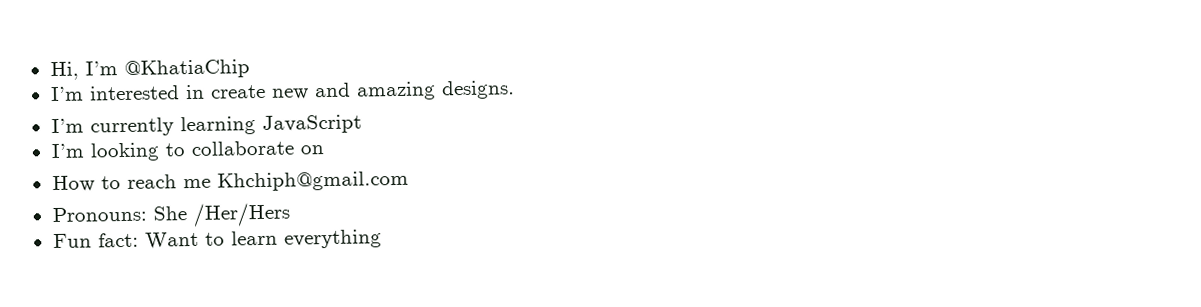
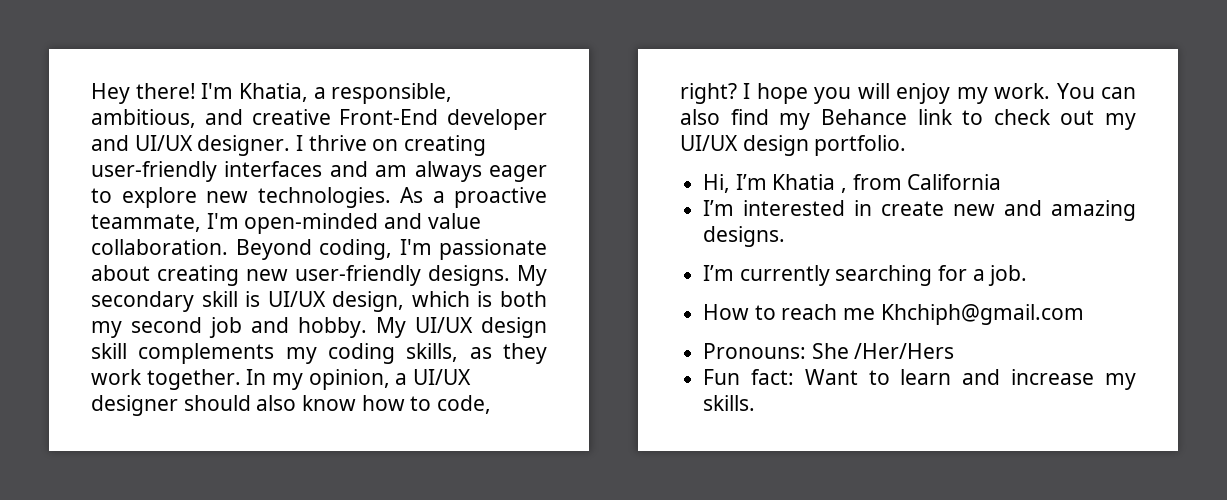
- Hi, I’m @KhatiaChip
+ Hey there! I'm Khatia, a responsible, ambitious, and creative Front-End developer and UI/UX designer. I thrive on creating user-friendly interfaces and am always eager to explore new technologies. As a proactive teammate, I'm open-minded and value collaboration. Beyond coding, I'm passionate about creating new user-friendly designs. My secondary skill is UI/UX design, which is both my second job and hobby. My UI/UX design skill complements my coding skills, as they work together. In my opinion, a UI/UX designer should also know how to code, right? I hope you will enjoy my work. You can also find my Behance link to check out my UI/UX design portfolio.
+ Hi, I’m Khatia , from California
- I’m currently learning JavaScript
- I’m looking to collaborate on
+ I’m currently searching for a job.
- Fun fact: Want to learn everything
+ Fun fact: Want to learn and increase my skills.

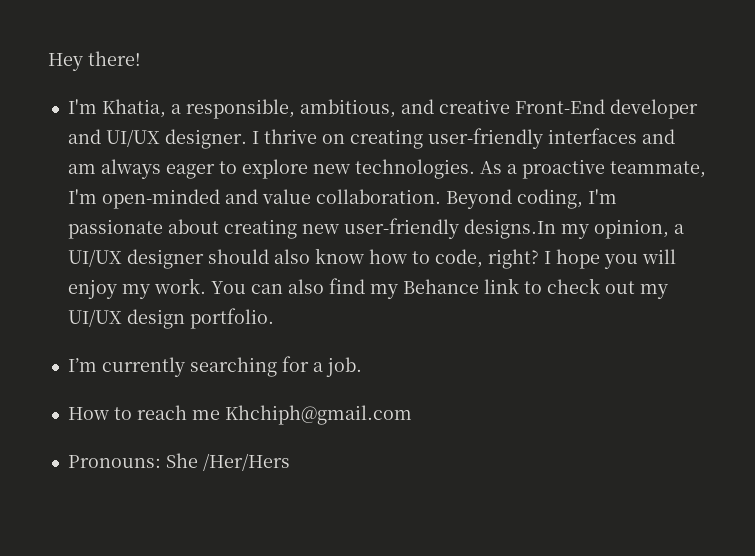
- Hey there! I'm Khatia, a responsible, ambitious, and creative Front-End developer and UI/UX designer.
+ Hey there!
+ I'm Khatia, a responsible, ambitious, and creative Front-End developer and UI/UX designer.
- Beyond coding, I'm passionate about creating new user-friendly designs. My secondary skill is UI/UX design, which is both my second job and hobby. My UI/UX design skill complements my coding skills, as they work together. In my opinion, a UI/UX designer should also know how to code, right?
+ Beyond coding, I'm passionate about creating new user-friendly designs.In my opinion, a UI/UX designer should also know how to code, right?
- Hi, I’m Khatia , from California
- I’m interested in create new and amazing designs.
- Fun fact: Want to learn and increase my skills.

